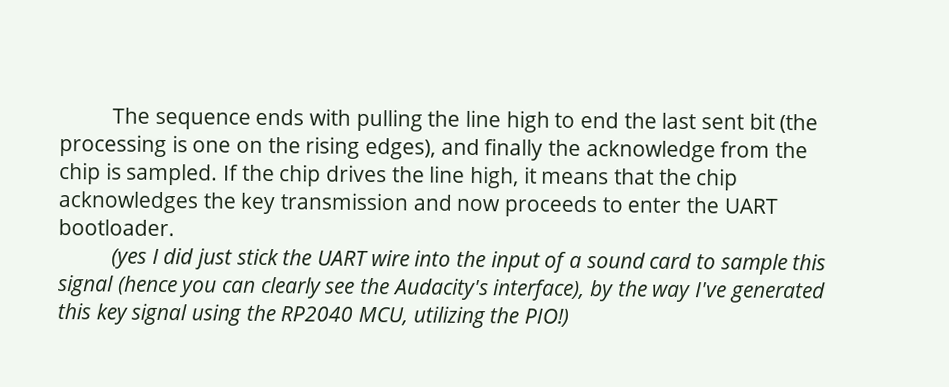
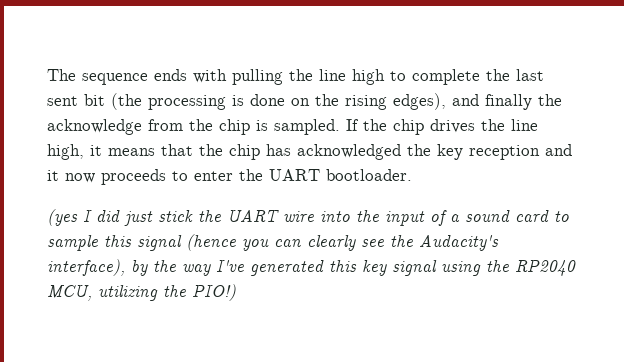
- The sequence ends with pulling the line high to end the last sent bit (the processing is one on the rising edges), and finally the acknowledge from the chip is sampled.
+ The sequence ends with pulling the line high to complete the last sent bit (the processing is done on the rising edges), and finally the acknowledge from the chip is sampled.
- If the chip drives the line high, it means that the chip acknowledges the key transmission and now proceeds to enter the UART bootloader.
+ If the chip drives the line high, it means that the chip has acknowledged the key reception and it now proceeds to enter the UART bootloader.

